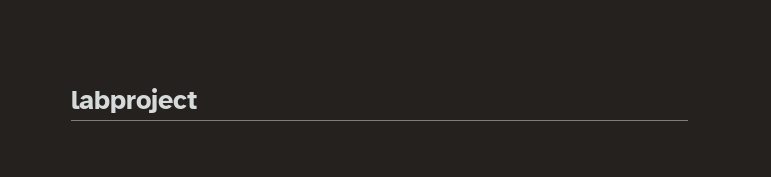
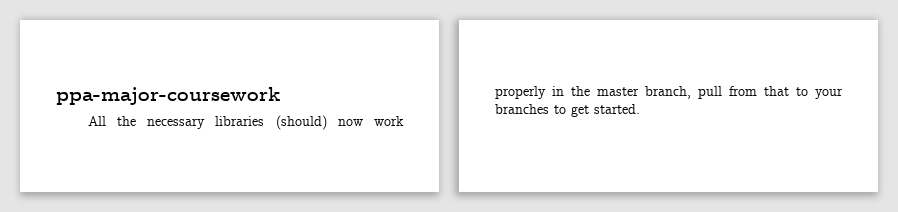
- labproject
+ ppa-major-coursework
+ All the necessary libraries (should) now work properly in the master branch, pull from that to your branches to get started.

